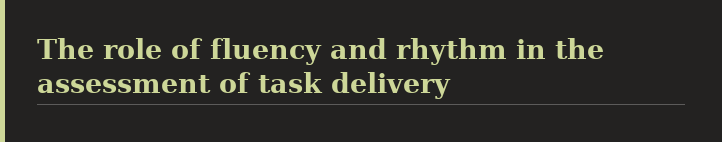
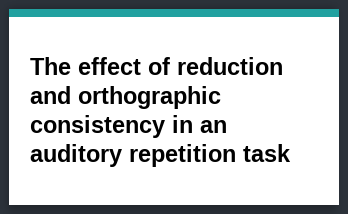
- The role of fluency and rhythm in the assessment of task delivery
+ The effect of reduction and orthographic consistency in an auditory repetition task

